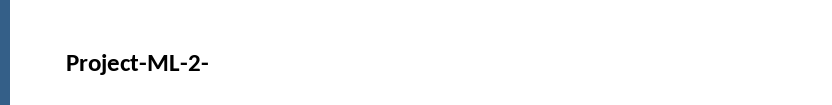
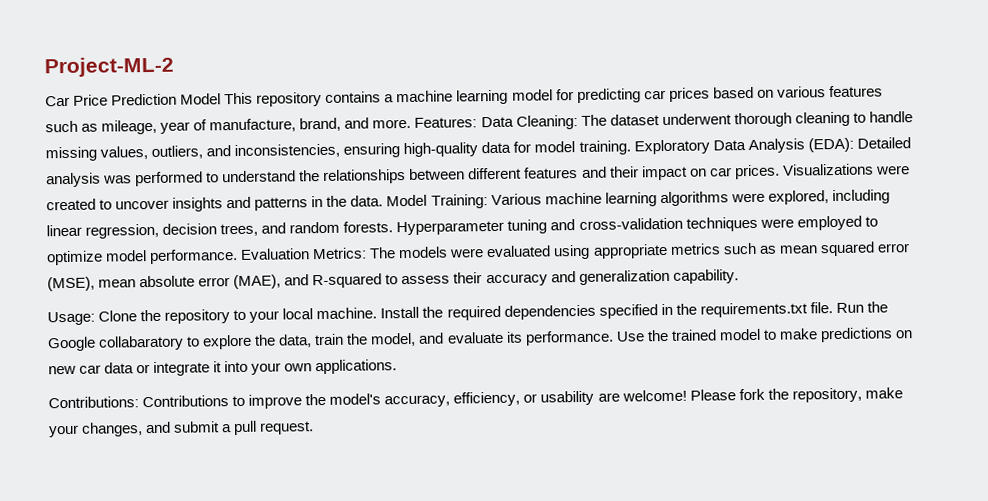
- Project-ML-2-
+ Project-ML-2
+ Car Price Prediction Model This repository contains a machine learning model for predicting car prices based on various features such as mileage, year of manufacture, brand, and more. Features: Data Cleaning: The dataset underwent thorough cleaning to handle missing values, outliers, and inconsistencies, ensuring high-quality data for model training. Exploratory Data Analysis (EDA): Detailed analysis was performed to understand the relationships between different features and their impact on car prices. Visualizations were created to uncover insights and patterns in the data. Model Training: Various machine learning algorithms were explored, including linear regression, decision trees, and random forests. Hyperparameter tuning and cross-validation techniques were employed to optimize model performance. Evaluation Metrics: The models were evaluated using appropriate metrics such as mean squared error (MSE), mean absolute error (MAE), and R-squared to assess their accuracy and generalization capability.
+ Usage: Clone the repository to your local machine. Install the required dependencies specified in the requirements.txt file. Run the Google collabaratory to explore the data, train the model, and evaluate its performance. Use the trained model to make predictions on new car data or integrate it into your own applications.
+ Contributions: Contributions to improve the model's accuracy, efficiency, or usability are welcome! Please fork the repository, make your changes, and submit a pull request.

